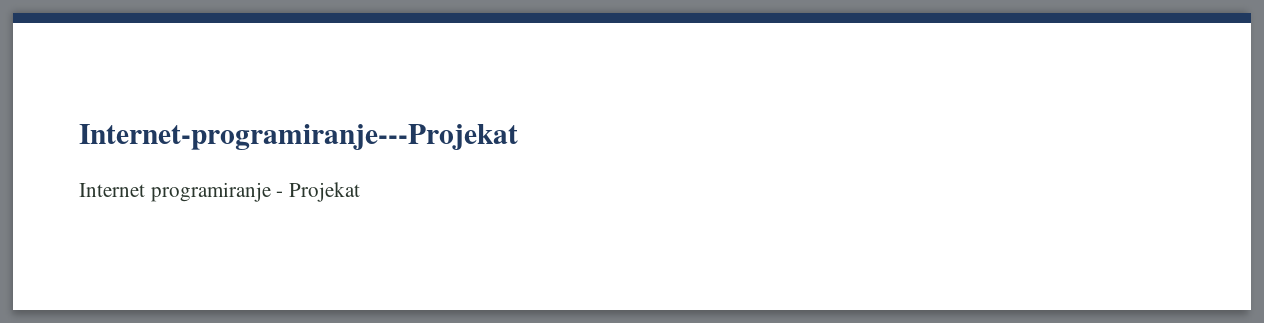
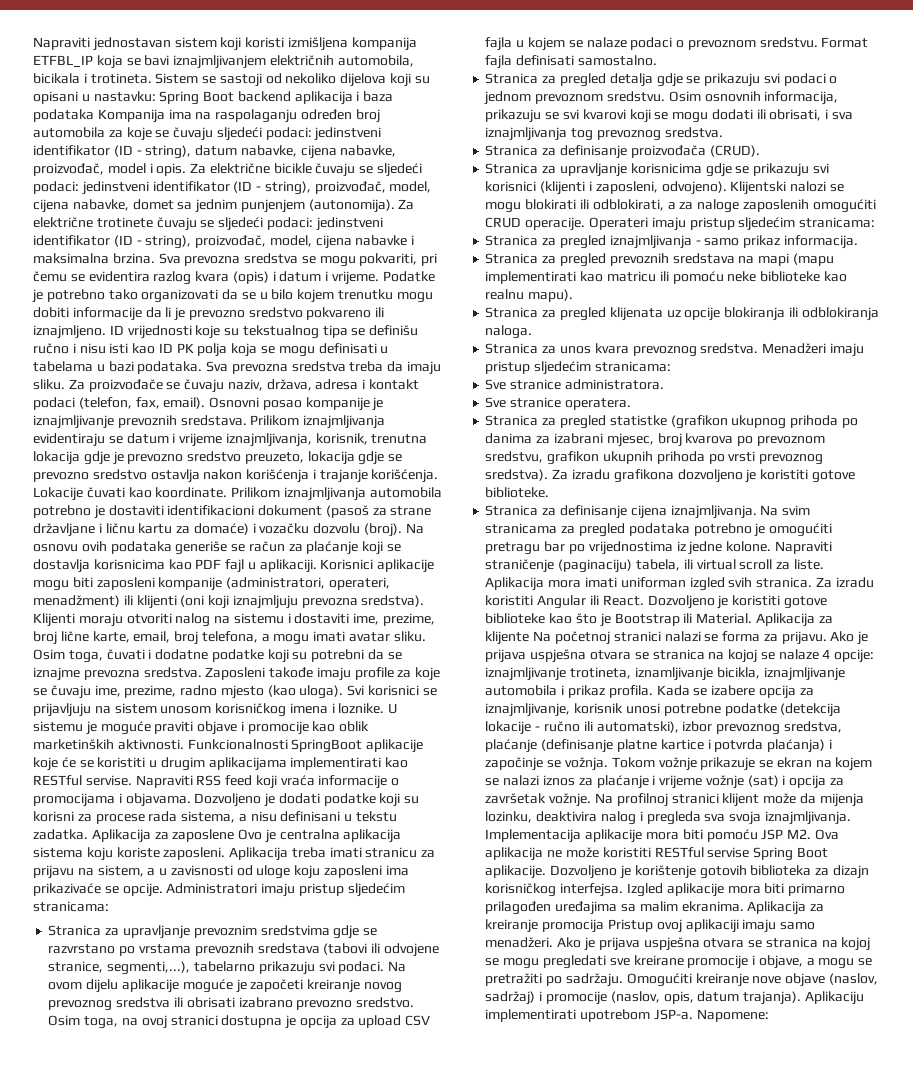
- Internet-programiranje---Projekat
- Internet programiranje - Projekat
+ Napraviti jednostavan sistem koji koristi izmišljena kompanija ETFBL_IP koja se bavi iznajmljivanjem električnih automobila, bicikala i trotineta. Sistem se sastoji od nekoliko dijelova koji su opisani u nastavku: Spring Boot backend aplikacija i baza podataka Kompanija ima na raspolaganju određen broj automobila za koje se čuvaju sljedeći podaci: jedinstveni identifikator (ID - string), datum nabavke, cijena nabavke, proizvođač, model i opis. Za električne bicikle čuvaju se sljedeći podaci: jedinstveni identifikator (ID - string), proizvođač, model, cijena nabavke, domet sa jednim punjenjem (autonomija). Za električne trotinete čuvaju se sljedeći podaci: jedinstveni identifikator (ID - string), proizvođač, model, cijena nabavke i maksimalna brzina. Sva prevozna sredstva se mogu pokvariti, pri čemu se evidentira razlog kvara (opis) i datum i vrijeme. Podatke je potrebno tako organizovati da se u bilo kojem trenutku mogu dobiti informacije da li je prevozno sredstvo pokvareno ili iznajmljeno. ID vrijednosti koje su tekstualnog tipa se definišu ručno i nisu isti kao ID PK polja koja se mogu definisati u tabelama u bazi podataka. Sva prevozna sredstva treba da imaju sliku. Za proizvođače se čuvaju naziv, država, adresa i kontakt podaci (telefon, fax, email). Osnovni posao kompanije je iznajmljivanje prevoznih sredstava. Prilikom iznajmljivanja evidentiraju se datum i vrijeme iznajmljivanja, korisnik, trenutna lokacija gdje je prevozno sredstvo preuzeto, lokacija gdje se prevozno sredstvo ostavlja nakon korišćenja i trajanje korišćenja. Lokacije čuvati kao koordinate. Prilikom iznajmljivanja automobila potrebno je dostaviti identifikacioni dokument (pasoš za strane državljane i ličnu kartu za domaće) i vozačku dozvolu (broj). Na osnovu ovih podataka generiše se račun za plaćanje koji se dostavlja korisnicima kao PDF fajl u aplikaciji. Korisnici aplikacije mogu biti zaposleni kompanije (administratori, operateri, menadžment) ili klijenti (oni koji iznajmljuju prevozna sredstva). Klijenti moraju otvoriti nalog na sistemu i dostaviti ime, prezime, broj lične karte, email, broj telefona, a mogu imati avatar sliku. Osim toga, čuvati i dodatne podatke koji su potrebni da se iznajme prevozna sredstva. Zaposleni takođe imaju profile za koje se čuvaju ime, prezime, radno mjesto (kao uloga). Svi korisnici se prijavljuju na sistem unosom korisničkog imena i loznike. U sistemu je moguće praviti objave i promocije kao oblik marketinških aktivnosti. Funkcionalnosti SpringBoot aplikacije koje će se koristiti u drugim aplikacijama implementirati kao RESTful servise. Napraviti RSS feed koji vraća informacije o promocijama i objavama. Dozvoljeno je dodati podatke koji su korisni za procese rada sistema, a nisu definisani u tekstu zadatka. Aplikacija za zaposlene Ovo je centralna aplikacija sistema koju koriste zaposleni. Aplikacija treba imati stranicu za prijavu na sistem, a u zavisnosti od uloge koju zaposleni ima prikazivaće se opcije. Administratori imaju pristup sljedećim stranicama:
+ Stranica za upravljanje prevoznim sredstvima gdje se razvrstano po vrstama prevoznih sredstava (tabovi ili odvojene stranice, segmenti,...), tabelarno prikazuju svi podaci. Na ovom dijelu aplikacije moguće je započeti kreiranje novog prevoznog sredstva ili obrisati izabrano prevozno sredstvo. Osim toga, na ovoj stranici dostupna je opcija za upload CSV fajla u kojem se nalaze podaci o prevoznom sredstvu. Format fajla definisati samostalno.
+ Stranica za pregled detalja gdje se prikazuju svi podaci o jednom prevoznom sredstvu. Osim osnovnih informacija, prikazuju se svi kvarovi koji se mogu dodati ili obrisati, i sva iznajmljivanja tog prevoznog sredstva.
+ Stranica za definisanje proizvođača (CRUD).
+ Stranica za upravljanje korisnicima gdje se prikazuju svi korisnici (klijenti i zaposleni, odvojeno). Klijentski nalozi se mogu blokirati ili odblokirati, a za naloge zaposlenih omogućiti CRUD operacije. Operateri imaju pristup sljedećim stranicama:
+ Stranica za pregled iznajmljivanja - samo prikaz informacija.
+ Stranica za pregled prevoznih sredstava na mapi (mapu implementirati kao matricu ili pomoću neke biblioteke kao realnu mapu).
+ Stranica za pregled klijenata uz opcije blokiranja ili odblokiranja naloga.
+ Stranica za unos kvara prevoznog sredstva. Menadžeri imaju pristup sljedećim stranicama:
+ Sve stranice administratora.
+ Sve stranice operatera.
+ Stranica za pregled statistke (grafikon ukupnog prihoda po danima za izabrani mjesec, broj kvarova po prevoznom sredstvu, grafikon ukupnih prihoda po vrsti prevoznog sredstva). Za izradu grafikona dozvoljeno je koristiti gotove biblioteke.
+ Stranica za definisanje cijena iznajmljivanja. Na svim stranicama za pregled podataka potrebno je omogućiti pretragu bar po vrijednostima iz jedne kolone. Napraviti straničenje (paginaciju) tabela, ili virtual scroll za liste. Aplikacija mora imati uniforman izgled svih stranica. Za izradu koristiti Angular ili React. Dozvoljeno je koristiti gotove biblioteke kao što je Bootstrap ili Material. Aplikacija za klijente Na početnoj stranici nalazi se forma za prijavu. Ako je prijava uspješna otvara se stranica na kojoj se nalaze 4 opcije: iznajmljivanje trotineta, iznamljivanje bicikla, iznajmljivanje automobila i prikaz profila. Kada se izabere opcija za iznajmljivanje, korisnik unosi potrebne podatke (detekcija lokacije - ručno ili automatski), izbor prevoznog sredstva, plaćanje (definisanje platne kartice i potvrda plaćanja) i započinje se vožnja. Tokom vožnje prikazuje se ekran na kojem se nalazi iznos za plaćanje i vrijeme vožnje (sat) i opcija za završetak vožnje. Na profilnoj stranici klijent može da mijenja lozinku, deaktivira nalog i pregleda sva svoja iznajmljivanja. Implementacija aplikacije mora biti pomoću JSP M2. Ova aplikacija ne može koristiti RESTful servise Spring Boot aplikacije. Dozvoljeno je korištenje gotovih biblioteka za dizajn korisničkog interfejsa. Izgled aplikacije mora biti primarno prilagođen uređajima sa malim ekranima. Aplikacija za kreiranje promocija Pristup ovoj aplikaciji imaju samo menadžeri. Ako je prijava uspješna otvara se stranica na kojoj se mogu pregledati sve kreirane promocije i objave, a mogu se pretražiti po sadržaju. Omogućiti kreiranje nove objave (naslov, sadržaj) i promocije (naslov, opis, datum trajanja). Aplikaciju implementirati upotrebom JSP-a. Napomene:

